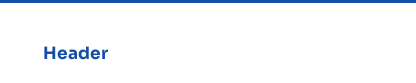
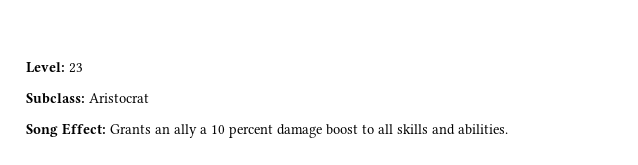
- Header
+ Level: 23
+ Subclass: Aristocrat
+ Song Effect: Grants an ally a 10 percent damage boost to all skills and abilities.

